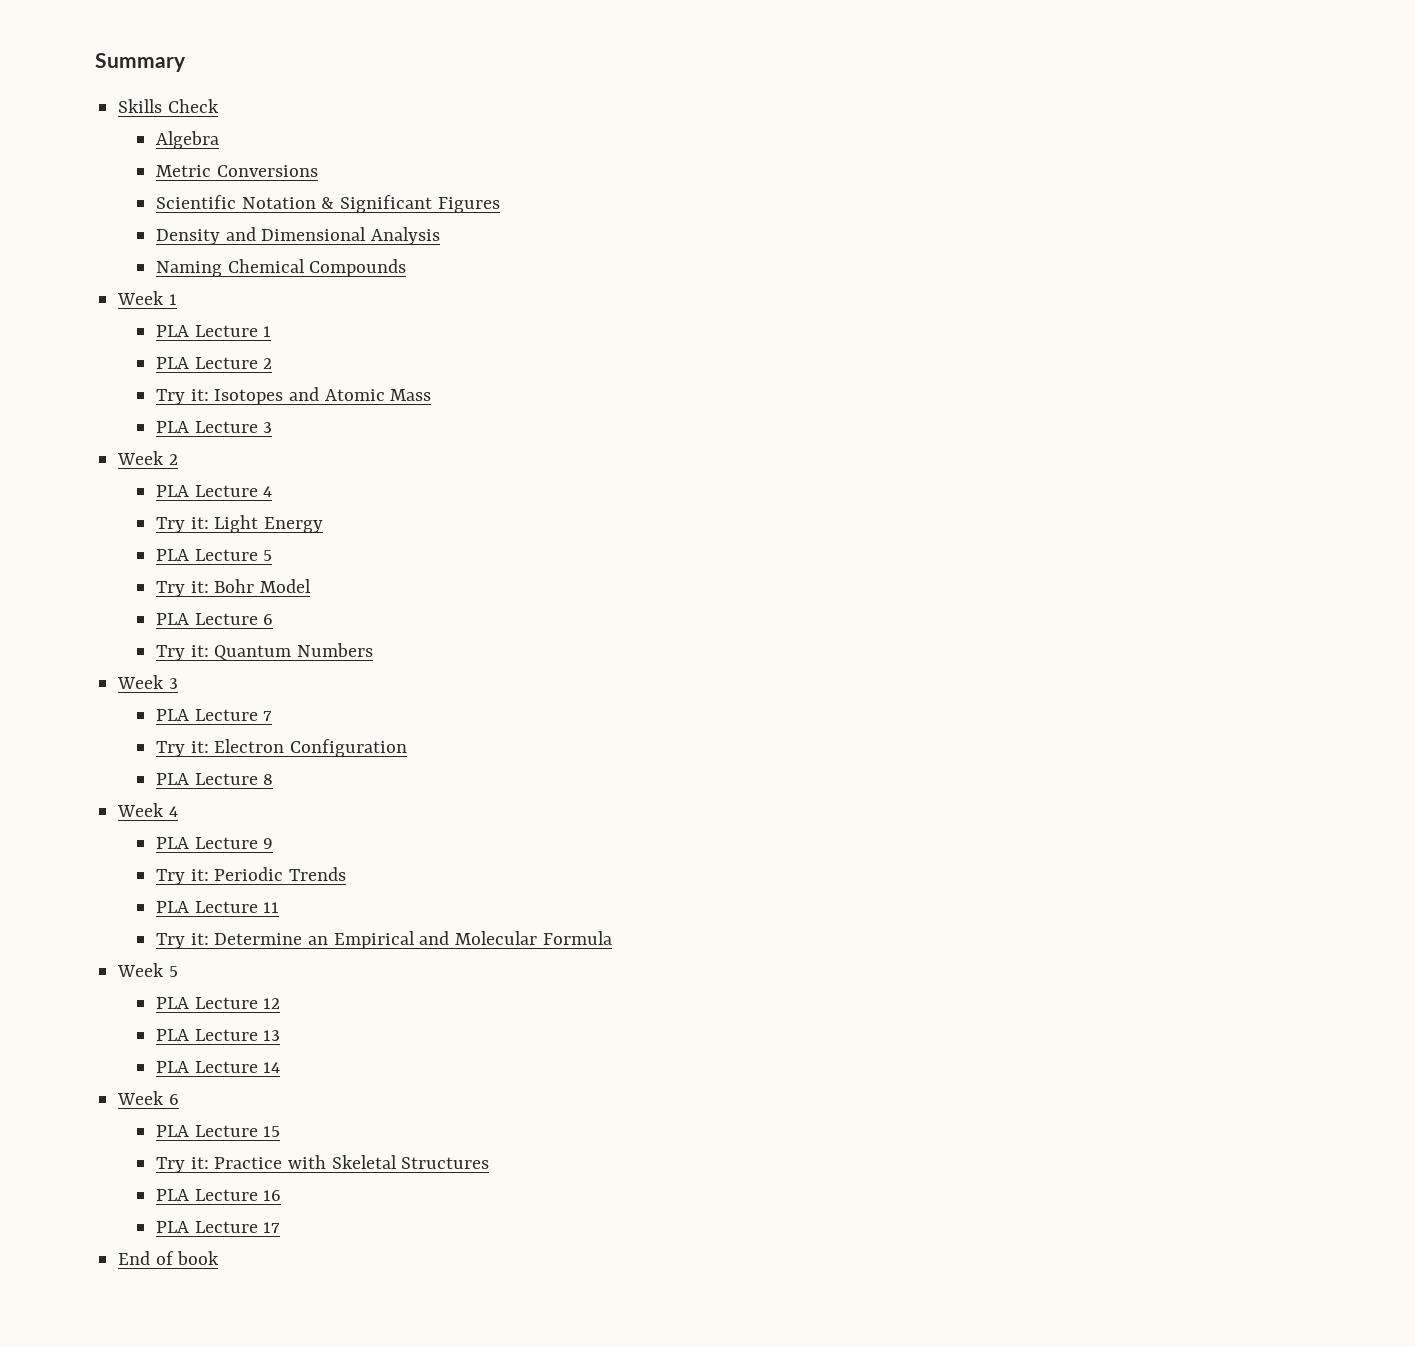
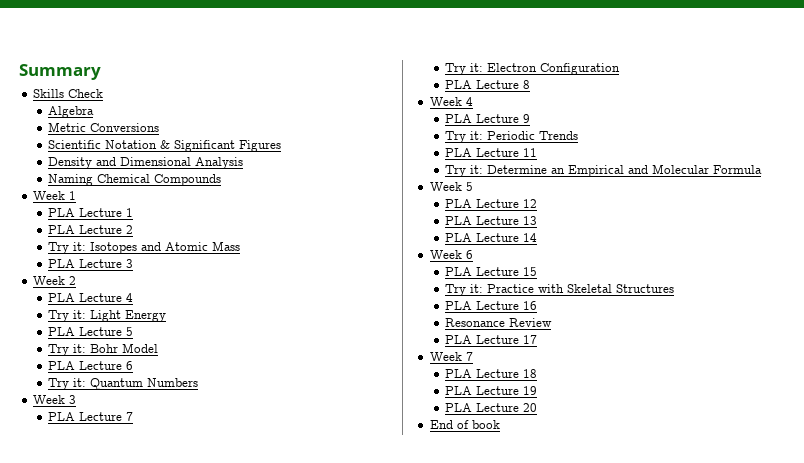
+ Resonance Review
+ Week 7
+ PLA Lecture 18
+ PLA Lecture 19
+ PLA Lecture 20

